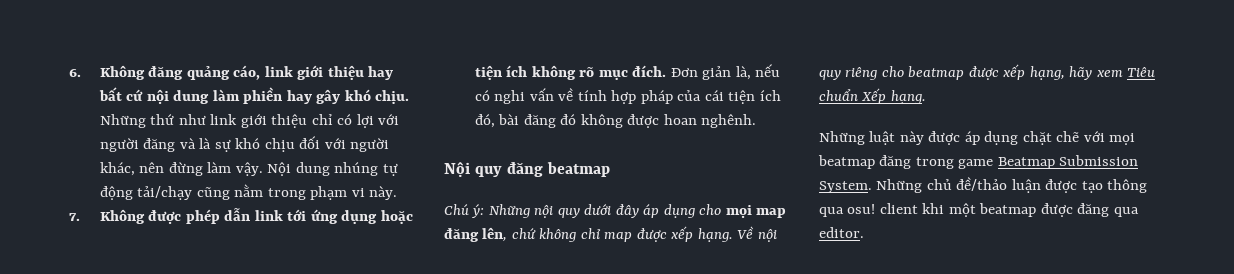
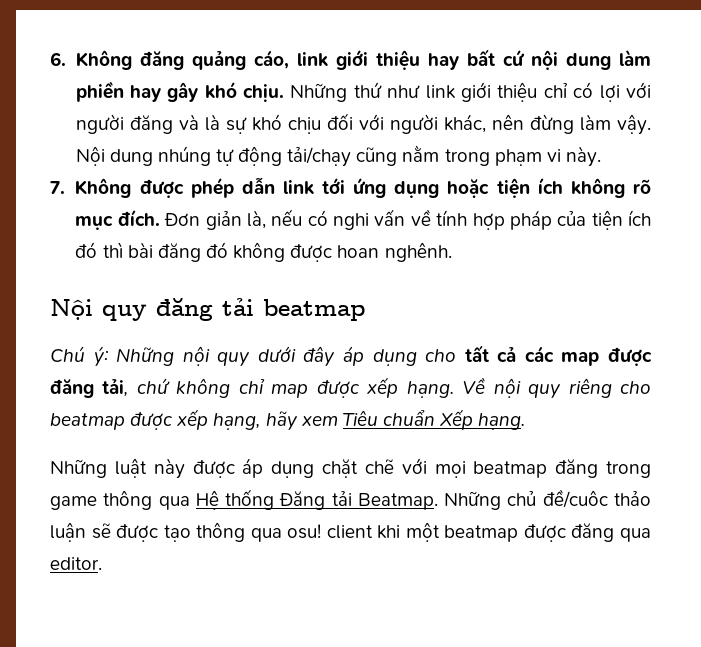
- Đơn giản là, nếu có nghi vấn về tính hợp pháp của cái tiện ích đó, bài đăng đó không được hoan nghênh.
+ Đơn giản là, nếu có nghi vấn về tính hợp pháp của tiện ích đó thì bài đăng đó không được hoan nghênh.
- Nội quy đăng beatmap
+ Nội quy đăng tải beatmap
- Chú ý: Những nội quy dưới đây áp dụng cho mọi map đăng lên, chứ không chỉ map được xếp hạng.
+ Chú ý: Những nội quy dưới đây áp dụng cho tất cả các map được đăng tải, chứ không chỉ map được xếp hạng.
- Những luật này được áp dụng chặt chẽ với mọi beatmap đăng trong game Beatmap Submission System. Những chủ đề/thảo luận được tạo thông qua osu! client khi một beatmap được đăng qua editor.
+ Những luật này được áp dụng chặt chẽ với mọi beatmap đăng trong game thông qua Hệ thống Đăng tải Beatmap. Những chủ đề/cuôc thảo luận sẽ được tạo thông qua osu! client khi một beatmap được đăng qua editor.

